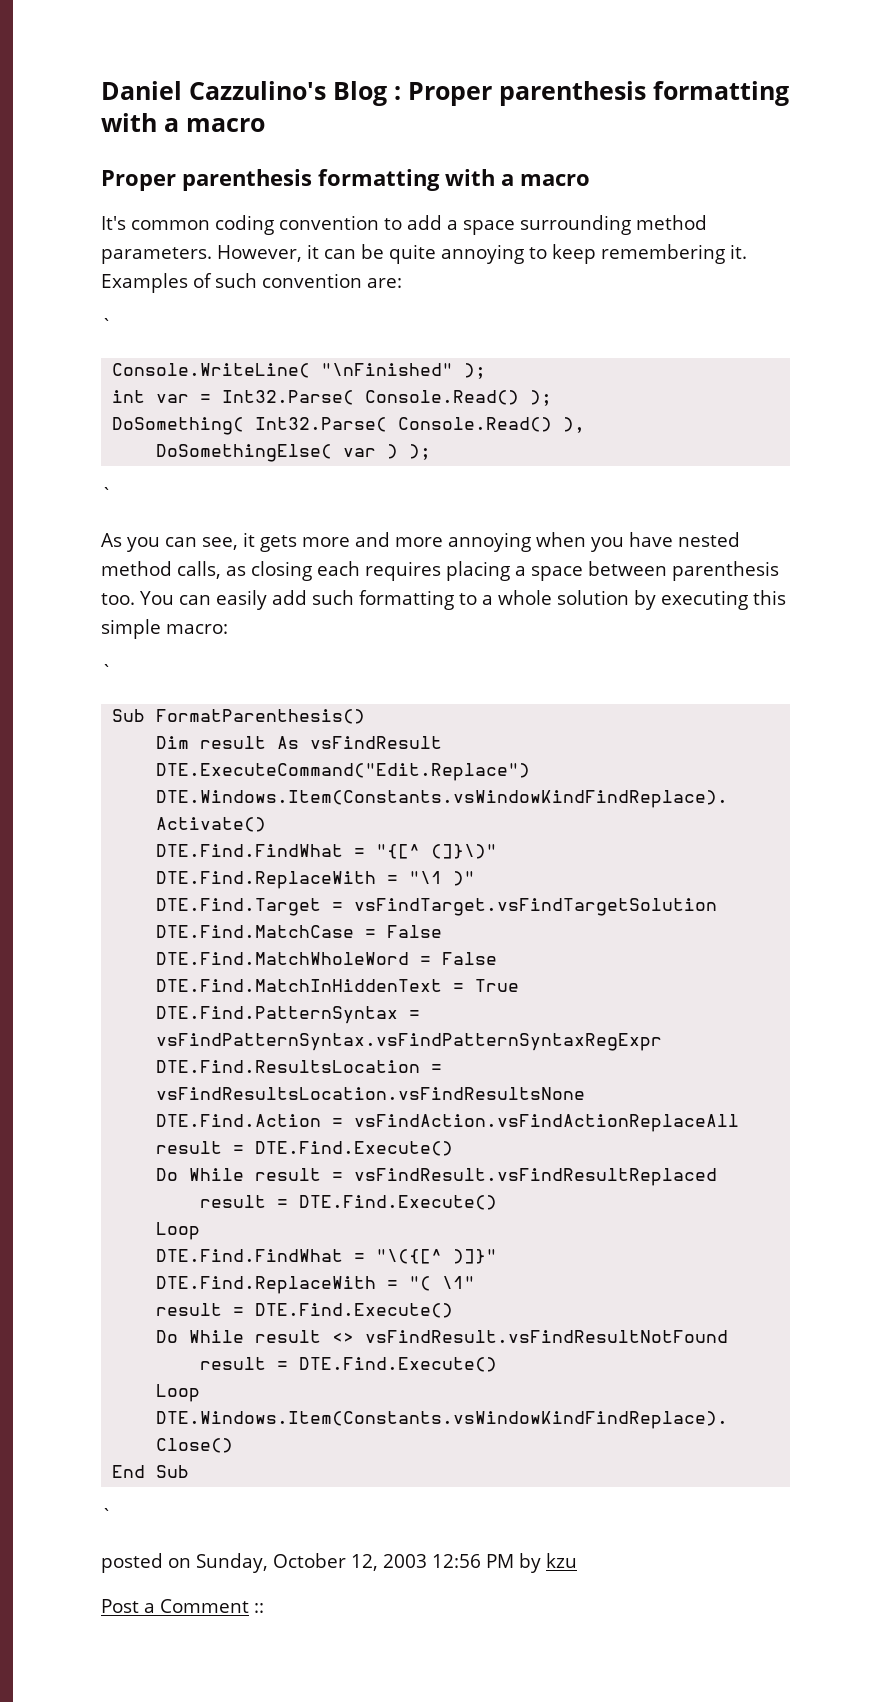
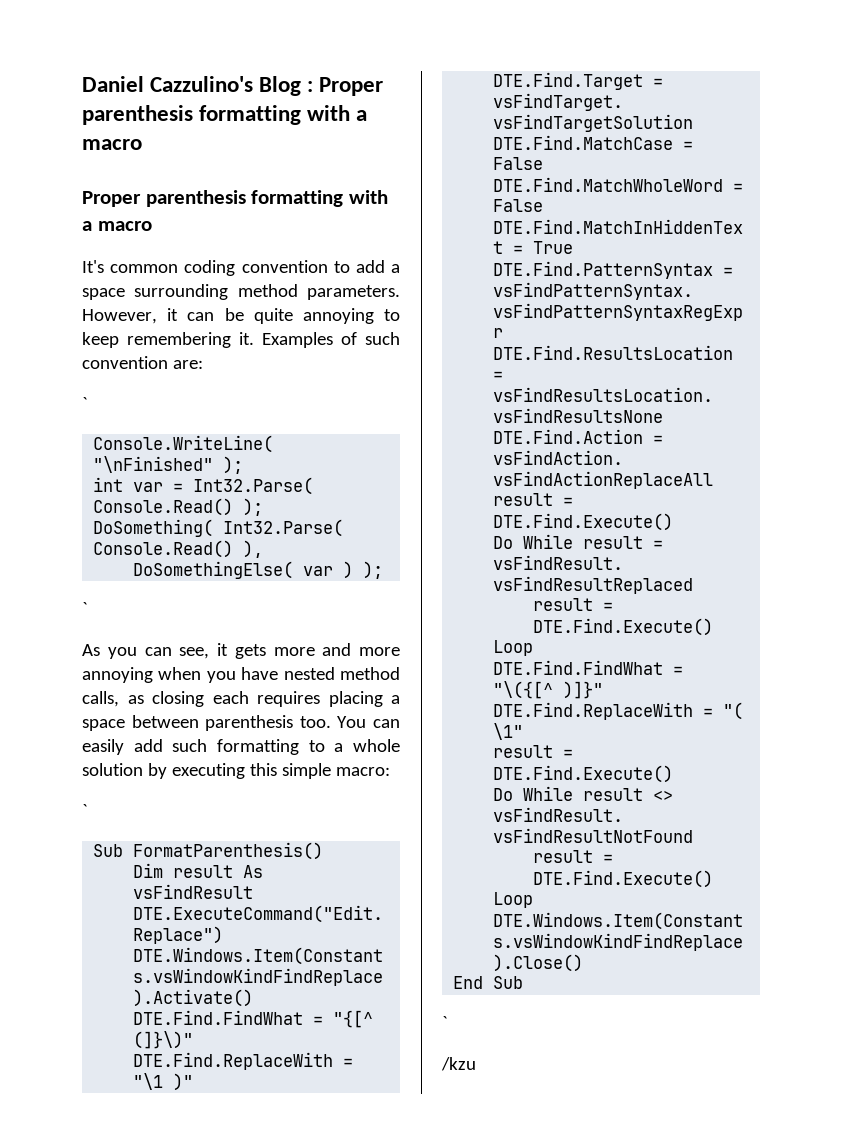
- posted on Sunday, October 12, 2003 12:56 PM by kzu
- Post a Comment ::
+ /kzu

